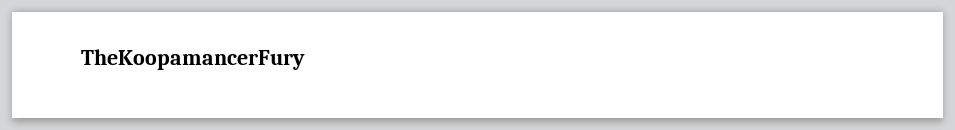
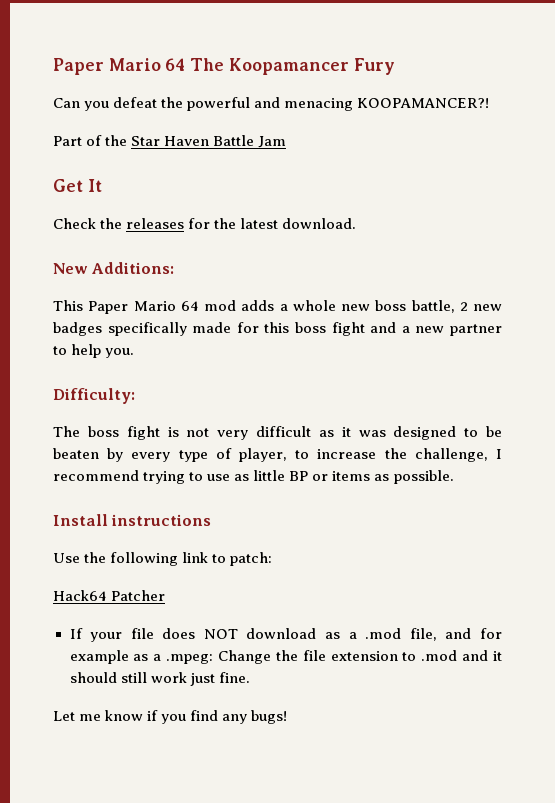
- TheKoopamancerFury
+ Paper Mario 64 The Koopamancer Fury
+ Can you defeat the powerful and menacing KOOPAMANCER?!
+ Part of the Star Haven Battle Jam
+ Get It
+ Check the releases for the latest download.
+ New Additions:
+ This Paper Mario 64 mod adds a whole new boss battle, 2 new badges specifically made for this boss fight and a new partner to help you.
+ Difficulty:
+ The boss fight is not very difficult as it was designed to be beaten by every type of player, to increase the challenge, I recommend trying to use as little BP or items as possible.
+ Install instructions
+ Use the following link to patch:
+ Hack64 Patcher
+ If your file does NOT download as a .mod file, and for example as a .mpeg: Change the file extension to .mod and it should still work just fine.
+ Let me know if you find any bugs!

